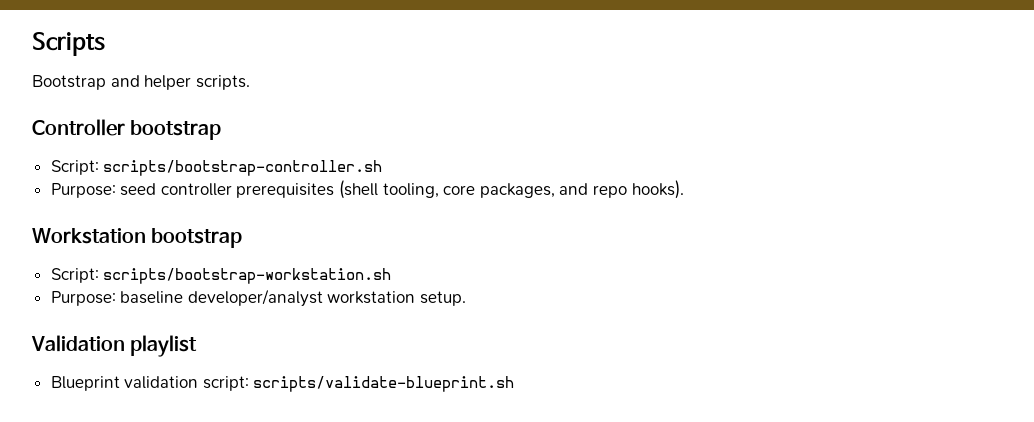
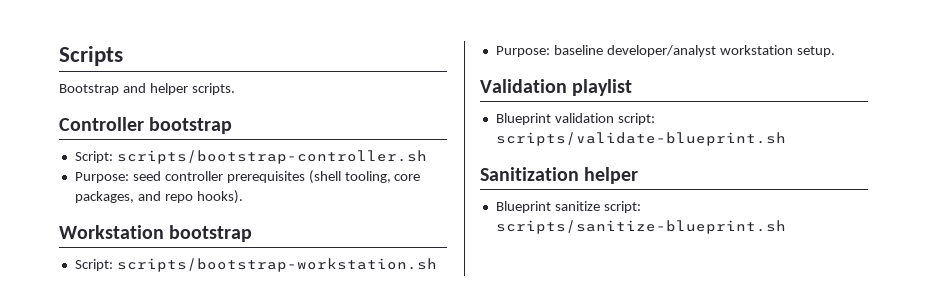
+ Sanitization helper
+ Blueprint sanitize script: scripts/sanitize-blueprint.sh

